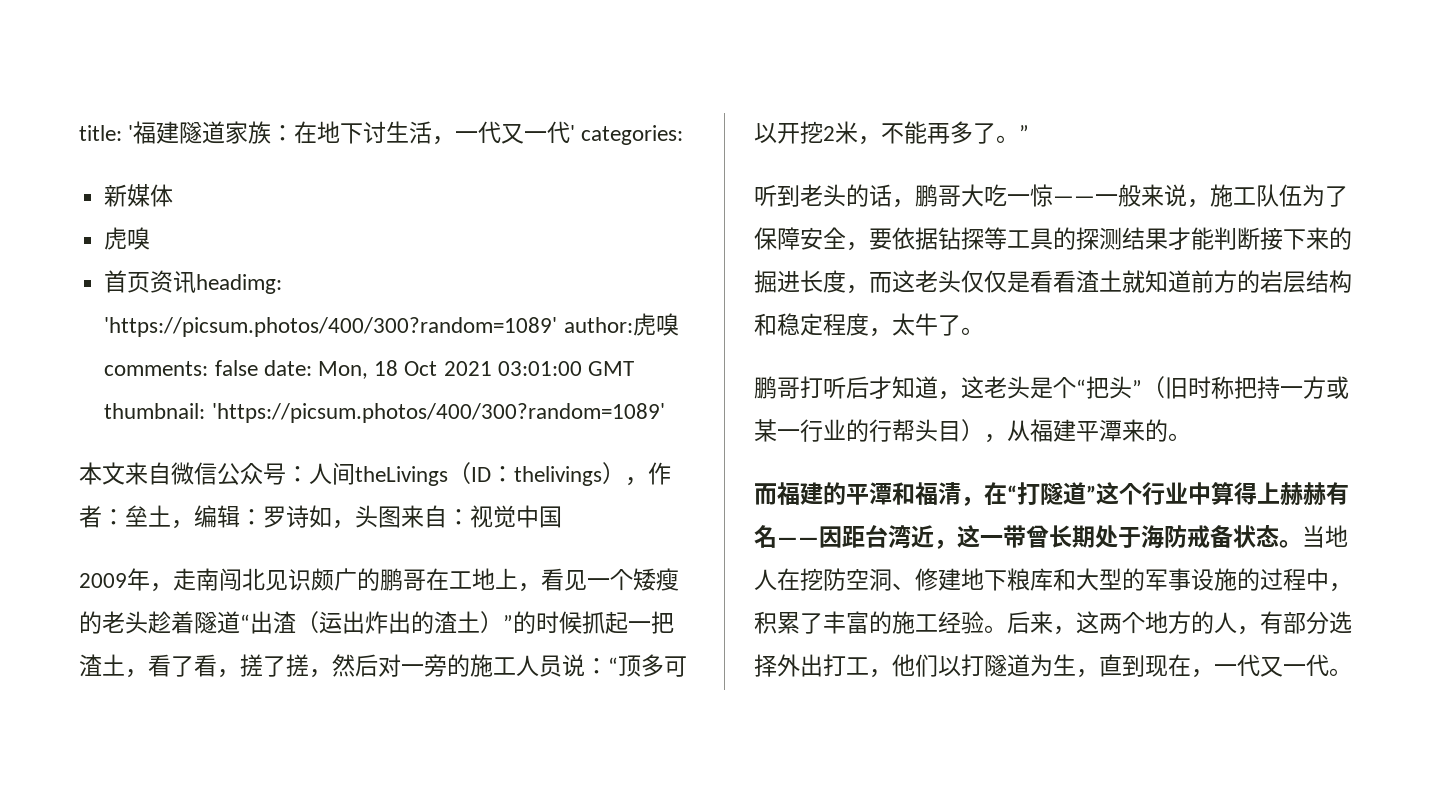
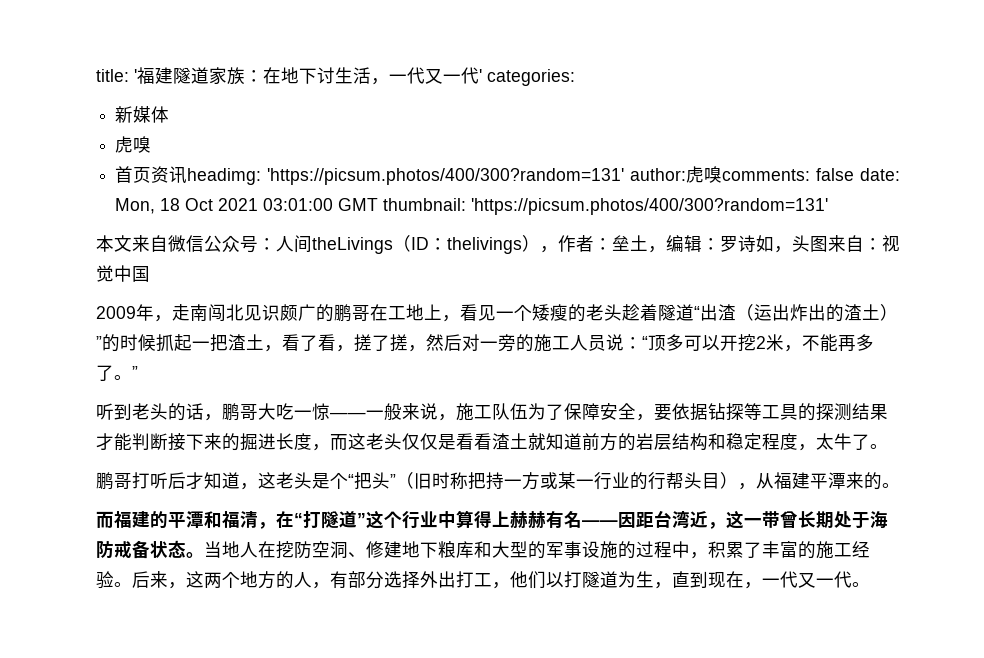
- 首页资讯headimg: 'https://picsum.photos/400/300?random=1089' author:虎嗅comments: false date: Mon, 18 Oct 2021 03:01:00 GMT thumbnail: 'https://picsum.photos/400/300?random=1089'
+ 首页资讯headimg: 'https://picsum.photos/400/300?random=131' author:虎嗅comments: false date: Mon, 18 Oct 2021 03:01:00 GMT thumbnail: 'https://picsum.photos/400/300?random=131'

